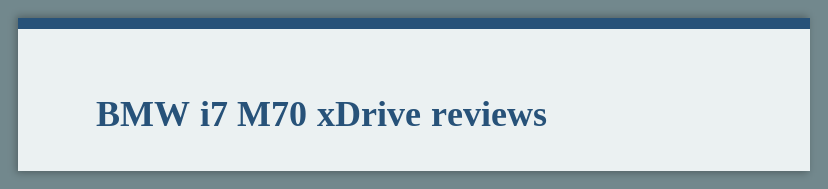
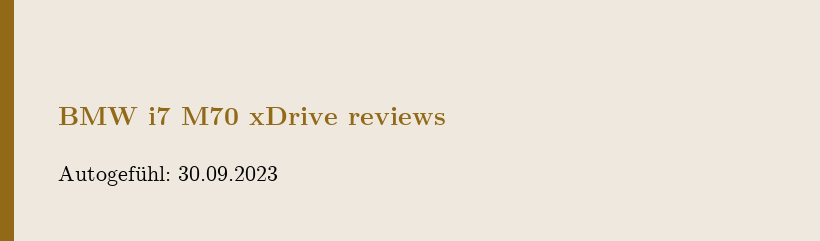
+ Autogefühl: 30.09.2023

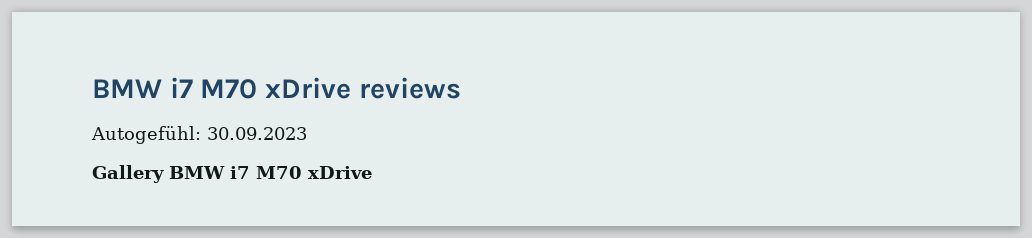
+ Gallery BMW i7 M70 xDrive

